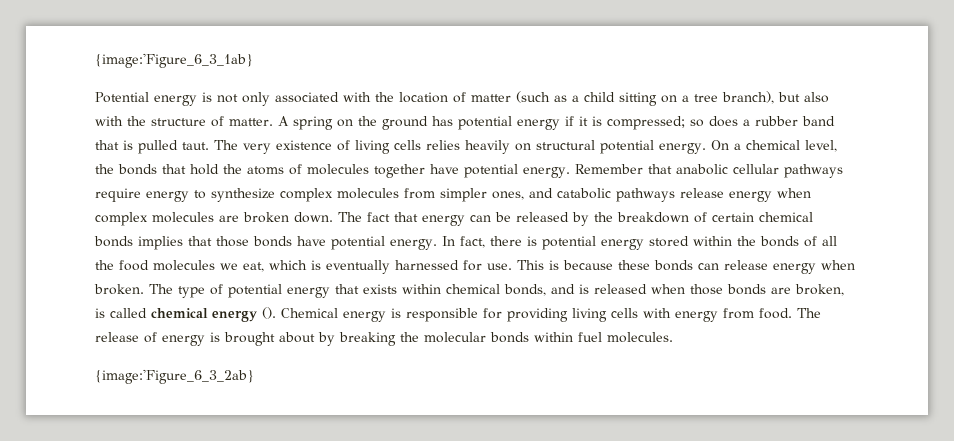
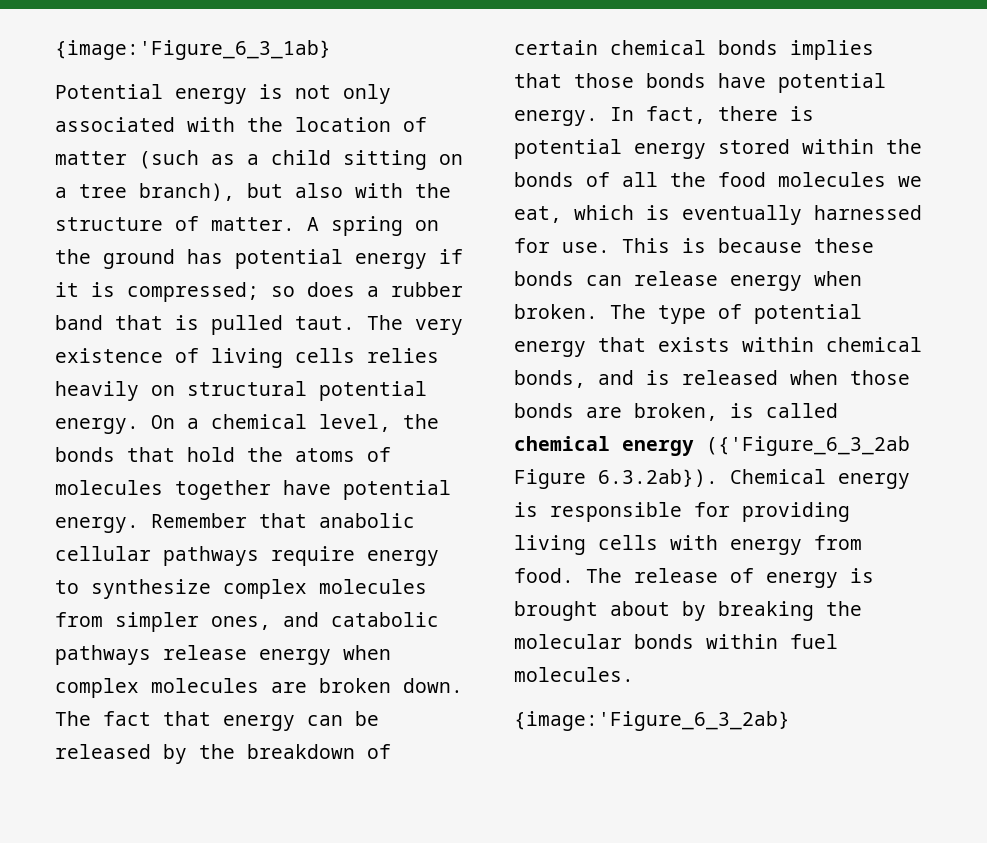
- The type of potential energy that exists within chemical bonds, and is released when those bonds are broken, is called chemical energy (). Chemical energy is responsible for providing living cells with energy from food.
+ The type of potential energy that exists within chemical bonds, and is released when those bonds are broken, is called chemical energy ({'Figure_6_3_2ab Figure 6.3.2ab}). Chemical energy is responsible for providing living cells with energy from food.

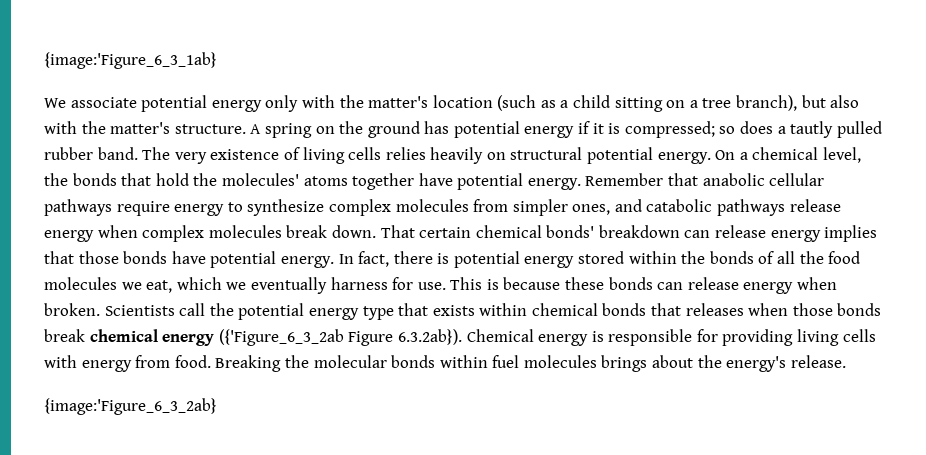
- Potential energy is not only associated with the location of matter (such as a child sitting on a tree branch), but also with the structure of matter.
+ We associate potential energy only with the matter's location (such as a child sitting on a tree branch), but also with the matter's structure.
- A spring on the ground has potential energy if it is compressed; so does a rubber band that is pulled taut.
+ A spring on the ground has potential energy if it is compressed; so does a tautly pulled rubber band.
- On a chemical level, the bonds that hold the atoms of molecules together have potential energy.
+ On a chemical level, the bonds that hold the molecules' atoms together have potential energy.
- Remember that anabolic cellular pathways require energy to synthesize complex molecules from simpler ones, and catabolic pathways release energy when complex molecules are broken down. The fact that energy can be released by the breakdown of certain chemical bonds implies that those bonds have potential energy.
+ Remember that anabolic cellular pathways require energy to synthesize complex molecules from simpler ones, and catabolic pathways release energy when complex molecules break down. That certain chemical bonds' breakdown can release energy implies that those bonds have potential energy.
- In fact, there is potential energy stored within the bonds of all the food molecules we eat, which is eventually harnessed for use.
+ In fact, there is potential energy stored within the bonds of all the food molecules we eat, which we eventually harness for use.
- The type of potential energy that exists within chemical bonds, and is released when those bonds are broken, is called chemical energy ({'Figure_6_3_2ab Figure 6.3.2ab}). Chemical energy is responsible for providing living cells with energy from food.
+ Scientists call the potential energy type that exists within chemical bonds that releases when those bonds break chemical energy ({'Figure_6_3_2ab Figure 6.3.2ab}). Chemical energy is responsible for providing living cells with energy from food.
- The release of energy is brought about by breaking the molecular bonds within fuel molecules.
+ Breaking the molecular bonds within fuel molecules brings about the energy's release.

